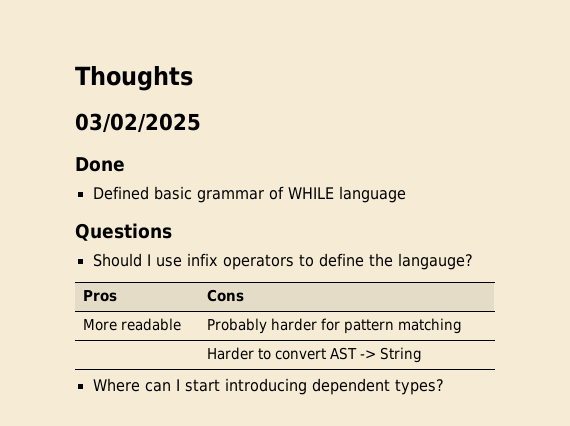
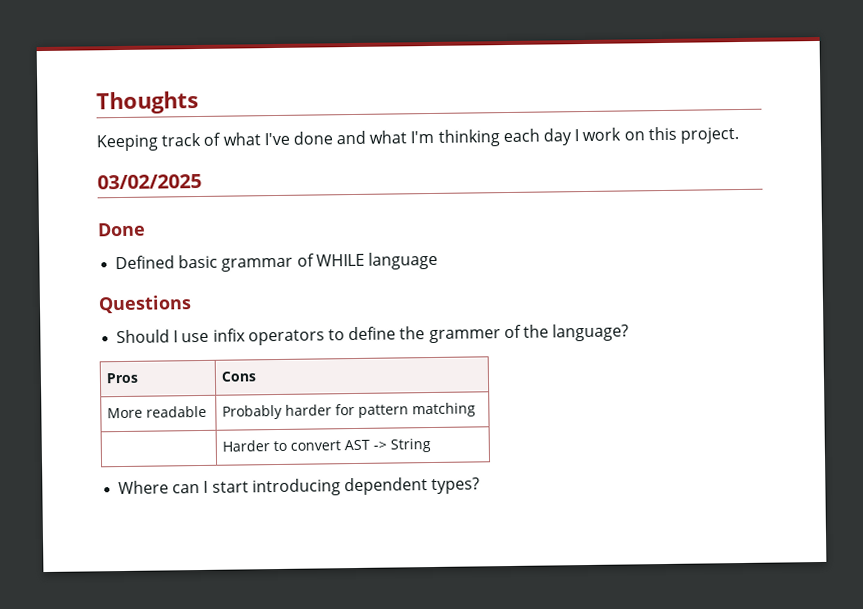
+ Keeping track of what I've done and what I'm thinking each day I work on this project.
- Should I use infix operators to define the langauge?
+ Should I use infix operators to define the grammer of the language?

